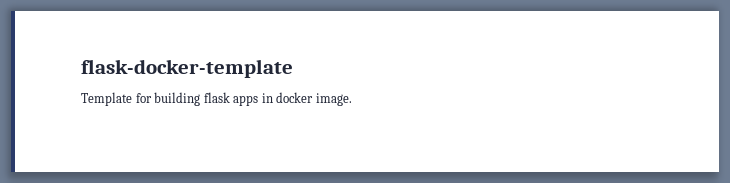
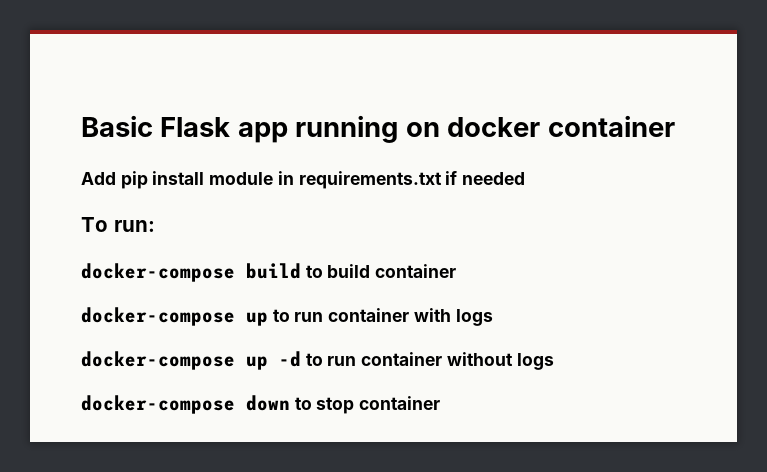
- flask-docker-template
- Template for building flask apps in docker image.
+ Basic Flask app running on docker container
+ Add pip install module in requirements.txt if needed
+ To run:
+ docker-compose build to build container
+ docker-compose up to run container with logs
+ docker-compose up -d to run container without logs
+ docker-compose down to stop container

